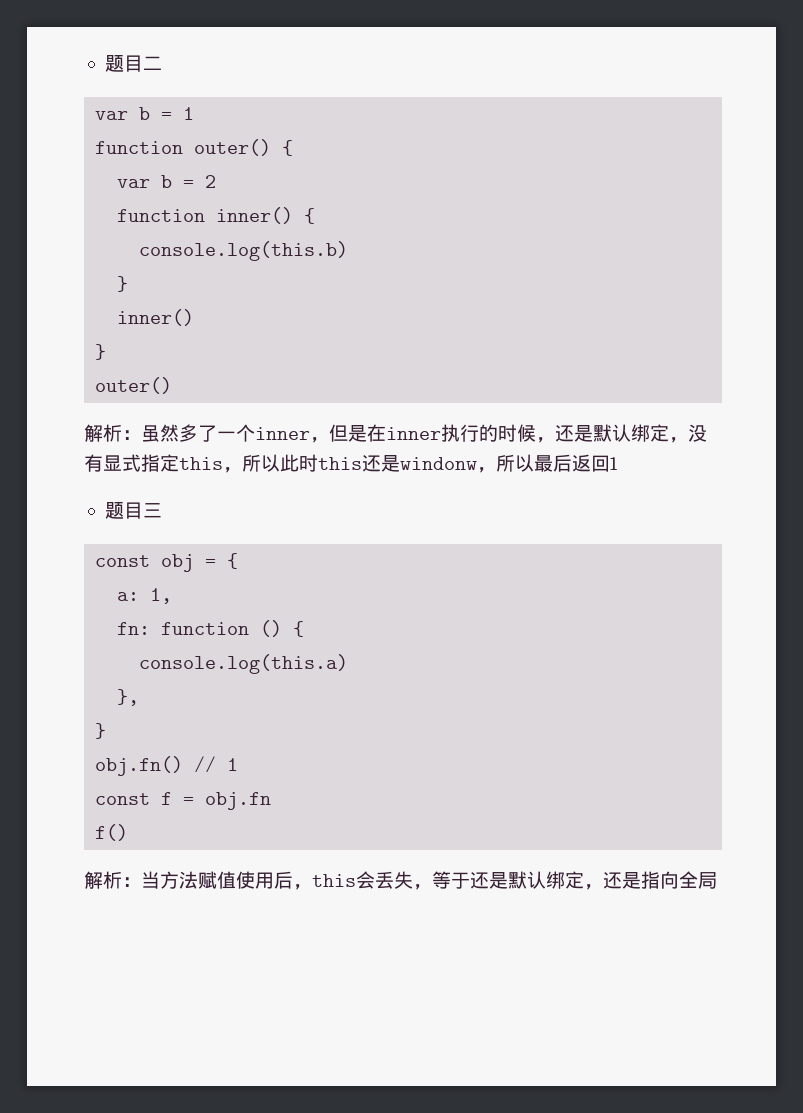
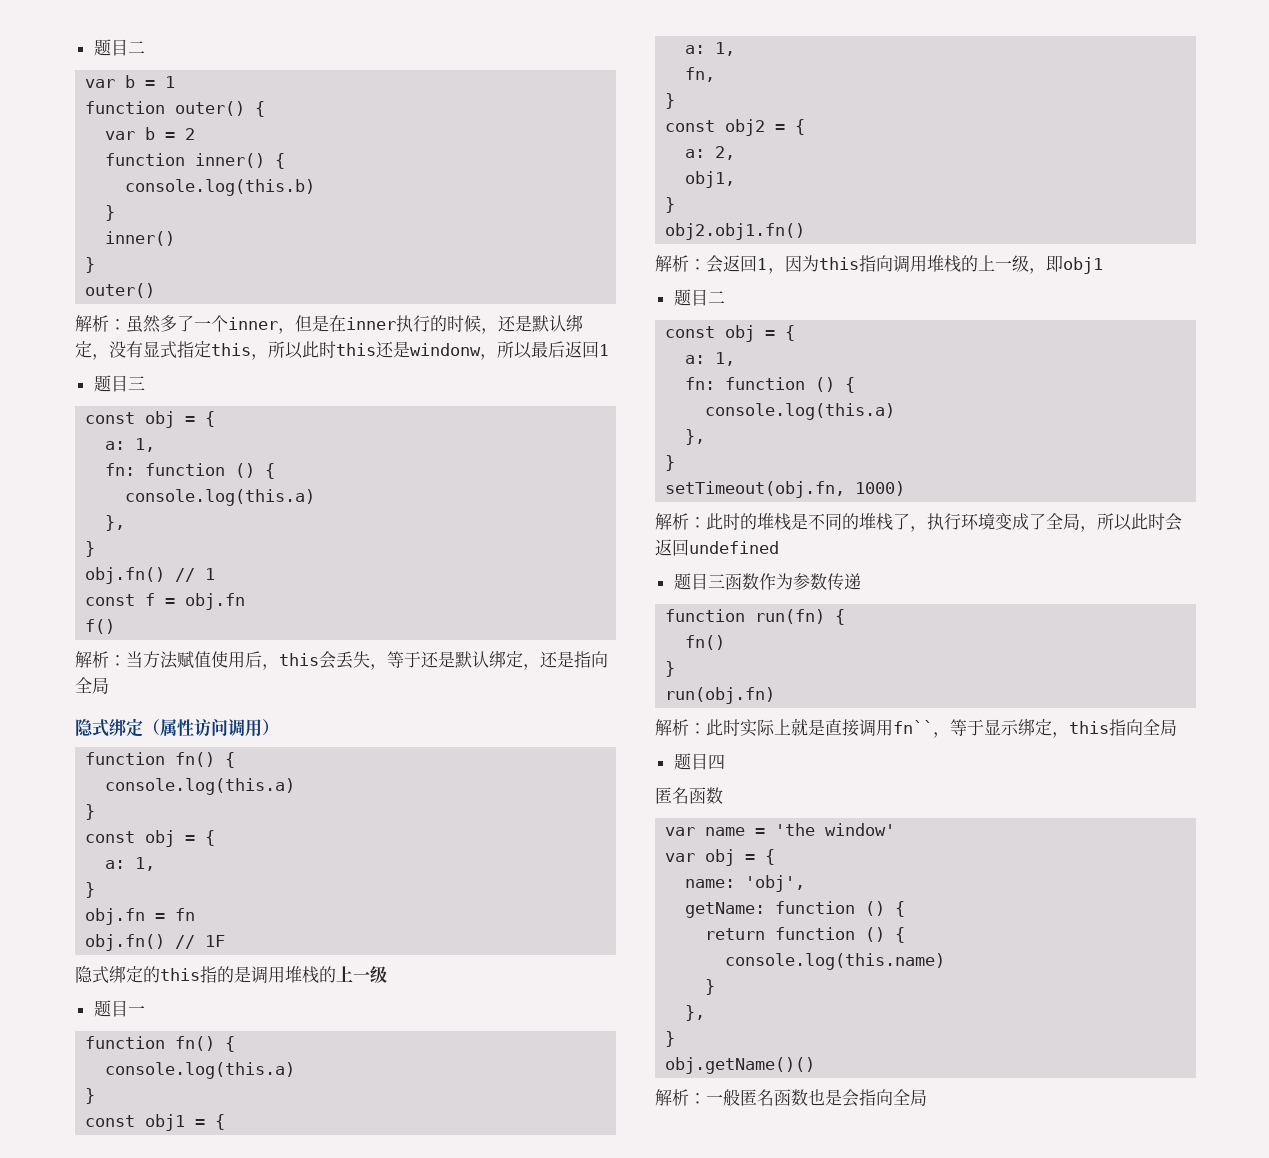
+ 隐式绑定（属性访问调用）
+ function fn() {
+ console.log(this.a)
+ }
+ const obj = {
+ a: 1,
+ }
+ obj.fn = fn
+ obj.fn() // 1F
+ 隐式绑定的this指的是调用堆栈的上一级
+ 题目一
+ function fn() {
+ console.log(this.a)
+ }
+ const obj1 = {
+ a: 1,
+ fn,
+ }
+ const obj2 = {
+ a: 2,
+ obj1,
+ }
+ obj2.obj1.fn()
+ 解析：会返回1，因为this指向调用堆栈的上一级，即obj1
+ 题目二
+ const obj = {
+ a: 1,
+ fn: function () {
+ console.log(this.a)
+ },
+ }
+ setTimeout(obj.fn, 1000)
+ 解析：此时的堆栈是不同的堆栈了，执行环境变成了全局，所以此时会返回undefined
+ 题目三函数作为参数传递
+ function run(fn) {
+ fn()
+ }
+ run(obj.fn)
+ 解析：此时实际上就是直接调用fn``，等于显示绑定，this指向全局
+ 题目四
+ 匿名函数
+ var name = 'the window'
+ var obj = {
+ name: 'obj',
+ getName: function () {
+ return function () {
+ console.log(this.name)
+ }
+ },
+ }
+ obj.getName()()
+ 解析：一般匿名函数也是会指向全局

